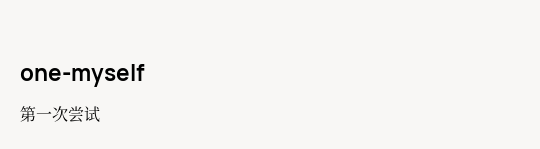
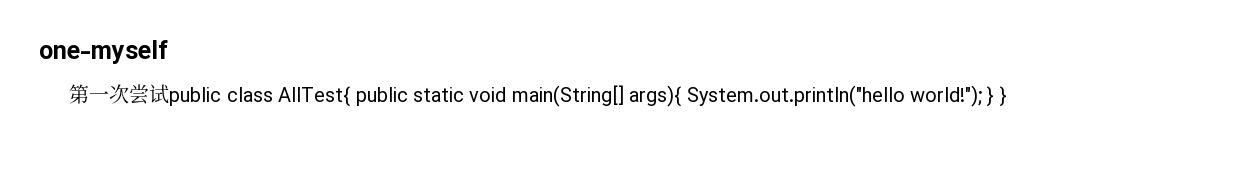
- 第一次尝试
+ 第一次尝试public class AllTest{ public static void main(String[] args){ System.out.println("hello world!"); } }

